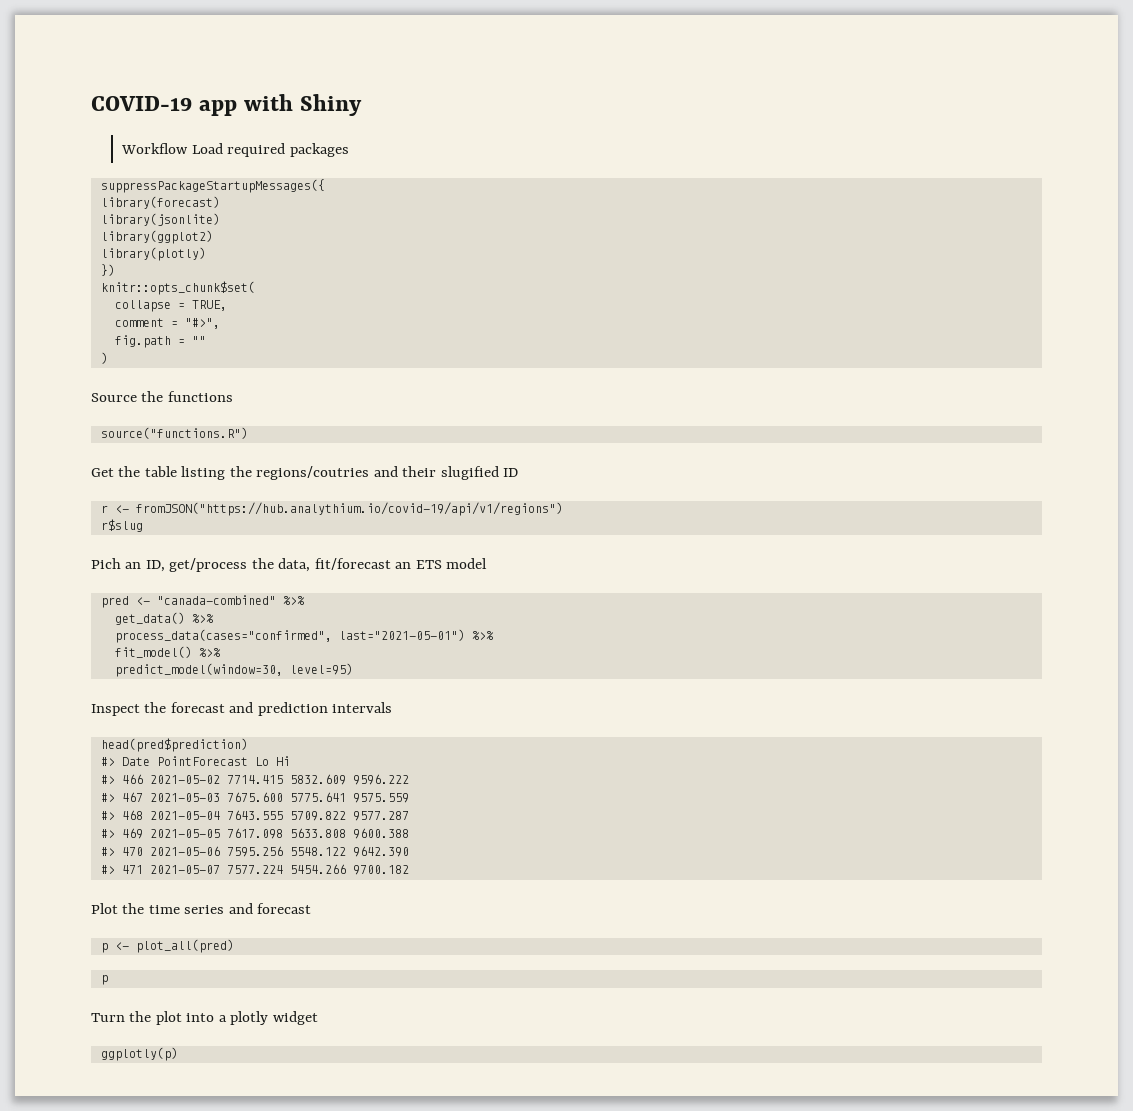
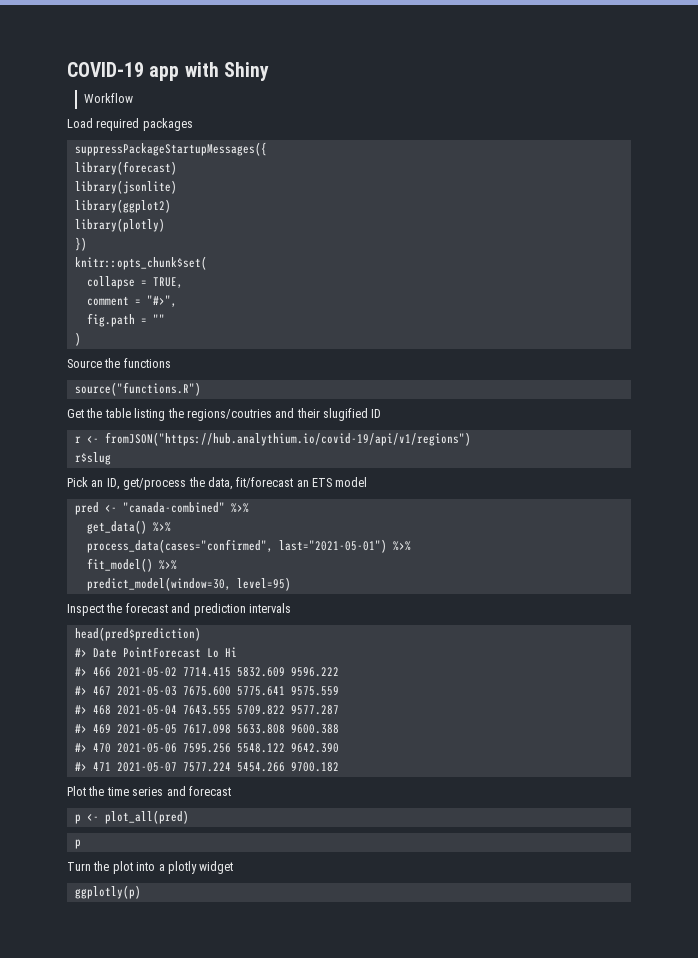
- Workflow Load required packages
+ Workflow
+ Load required packages
- Pich an ID, get/process the data, fit/forecast an ETS model
+ Pick an ID, get/process the data, fit/forecast an ETS model

